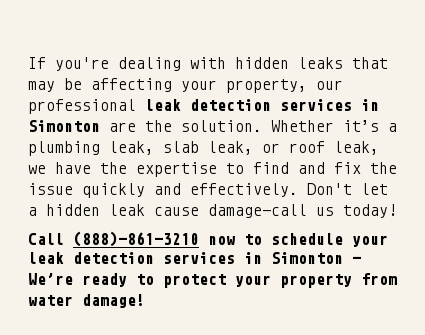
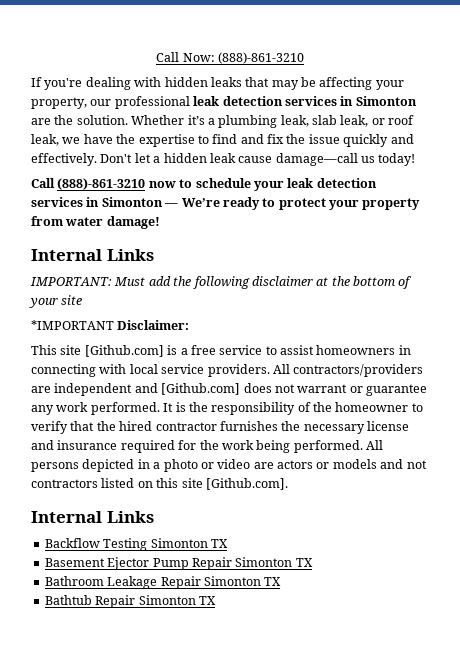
+ Call Now: (888)-861-3210
  Call (888)-861-3210 now to schedule your leak detection services in Simonton — We’re ready to protect your property from water damage!
+ Internal Links
+ IMPORTANT: Must add the following disclaimer at the bottom of your site
+ *IMPORTANT Disclaimer:
+ This site [Github.com] is a free service to assist homeowners in connecting with local service providers. All contractors/providers are independent and [Github.com] does not warrant or guarantee any work performed. It is the responsibility of the homeowner to verify that the hired contractor furnishes the necessary license and insurance required for the work being performed. All persons depicted in a photo or video are actors or models and not contractors listed on this site [Github.com].
+ Internal Links
+ Backflow Testing Simonton TX
+ Basement Ejector Pump Repair Simonton TX
+ Bathroom Leakage Repair Simonton TX
+ Bathtub Repair Simonton TX

